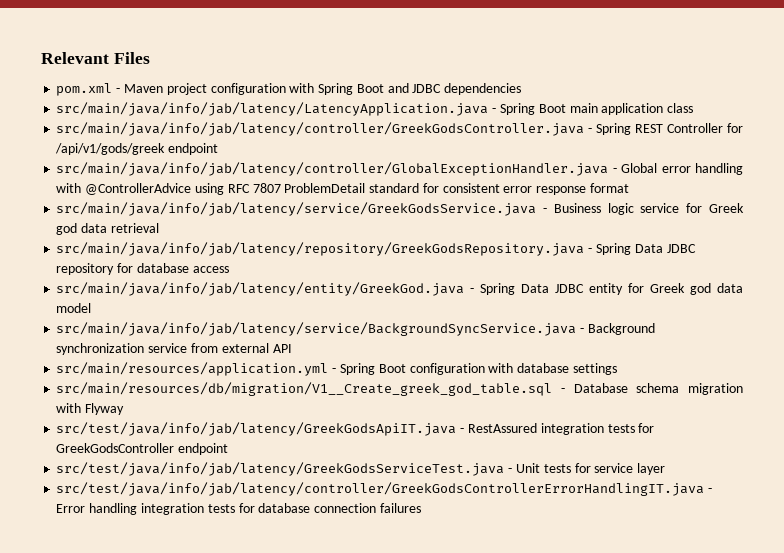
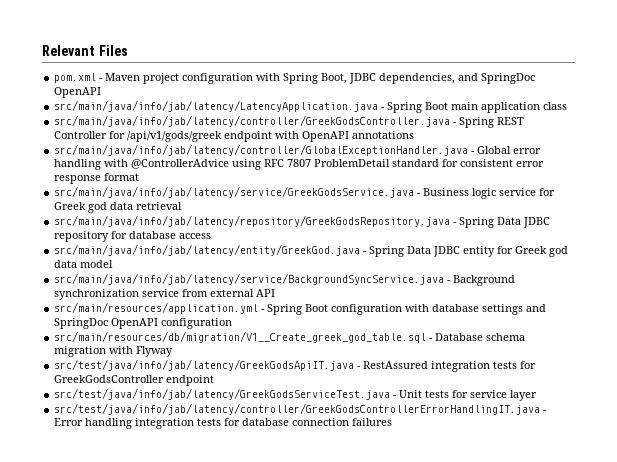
- pom.xml - Maven project configuration with Spring Boot and JDBC dependencies
+ pom.xml - Maven project configuration with Spring Boot, JDBC dependencies, and SpringDoc OpenAPI
- src/main/java/info/jab/latency/controller/GreekGodsController.java - Spring REST Controller for /api/v1/gods/greek endpoint
+ src/main/java/info/jab/latency/controller/GreekGodsController.java - Spring REST Controller for /api/v1/gods/greek endpoint with OpenAPI annotations
- src/main/resources/application.yml - Spring Boot configuration with database settings
+ src/main/resources/application.yml - Spring Boot configuration with database settings and SpringDoc OpenAPI configuration

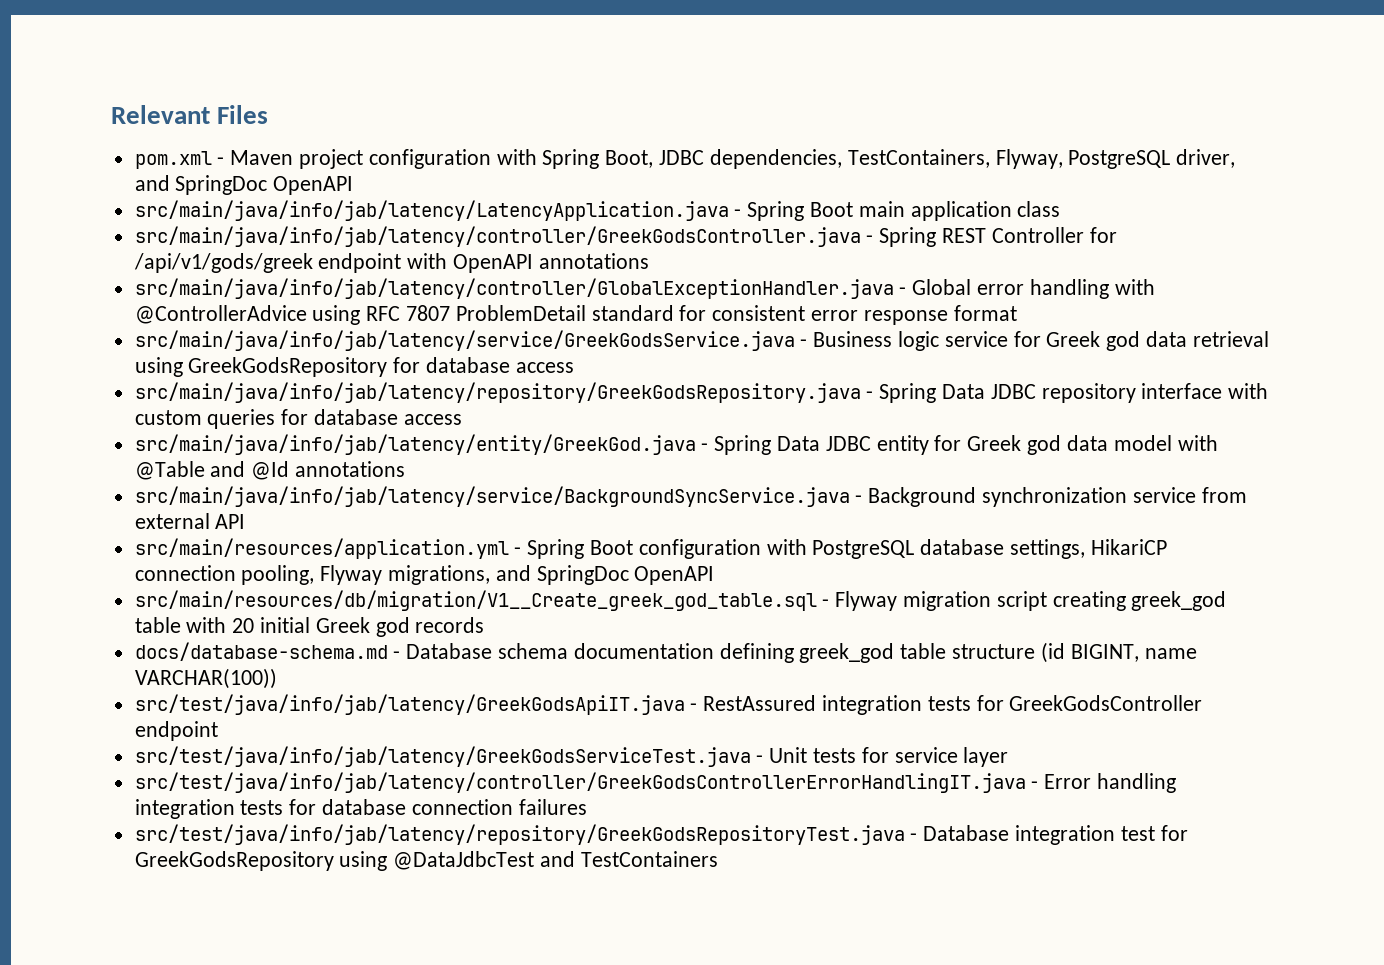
- pom.xml - Maven project configuration with Spring Boot, JDBC dependencies, and SpringDoc OpenAPI
+ pom.xml - Maven project configuration with Spring Boot, JDBC dependencies, TestContainers, Flyway, PostgreSQL driver, and SpringDoc OpenAPI
- src/main/java/info/jab/latency/service/GreekGodsService.java - Business logic service for Greek god data retrieval
+ src/main/java/info/jab/latency/service/GreekGodsService.java - Business logic service for Greek god data retrieval using GreekGodsRepository for database access
- src/main/java/info/jab/latency/repository/GreekGodsRepository.java - Spring Data JDBC repository for database access
+ src/main/java/info/jab/latency/repository/GreekGodsRepository.java - Spring Data JDBC repository interface with custom queries for database access
- src/main/java/info/jab/latency/entity/GreekGod.java - Spring Data JDBC entity for Greek god data model
+ src/main/java/info/jab/latency/entity/GreekGod.java - Spring Data JDBC entity for Greek god data model with @Table and @Id annotations
- src/main/resources/application.yml - Spring Boot configuration with database settings and SpringDoc OpenAPI configuration
+ src/main/resources/application.yml - Spring Boot configuration with PostgreSQL database settings, HikariCP connection pooling, Flyway migrations, and SpringDoc OpenAPI
- src/main/resources/db/migration/V1__Create_greek_god_table.sql - Database schema migration with Flyway
+ src/main/resources/db/migration/V1__Create_greek_god_table.sql - Flyway migration script creating greek_god table with 20 initial Greek god records
+ docs/database-schema.md - Database schema documentation defining greek_god table structure (id BIGINT, name VARCHAR(100))
+ src/test/java/info/jab/latency/repository/GreekGodsRepositoryTest.java - Database integration test for GreekGodsRepository using @DataJdbcTest and TestContainers

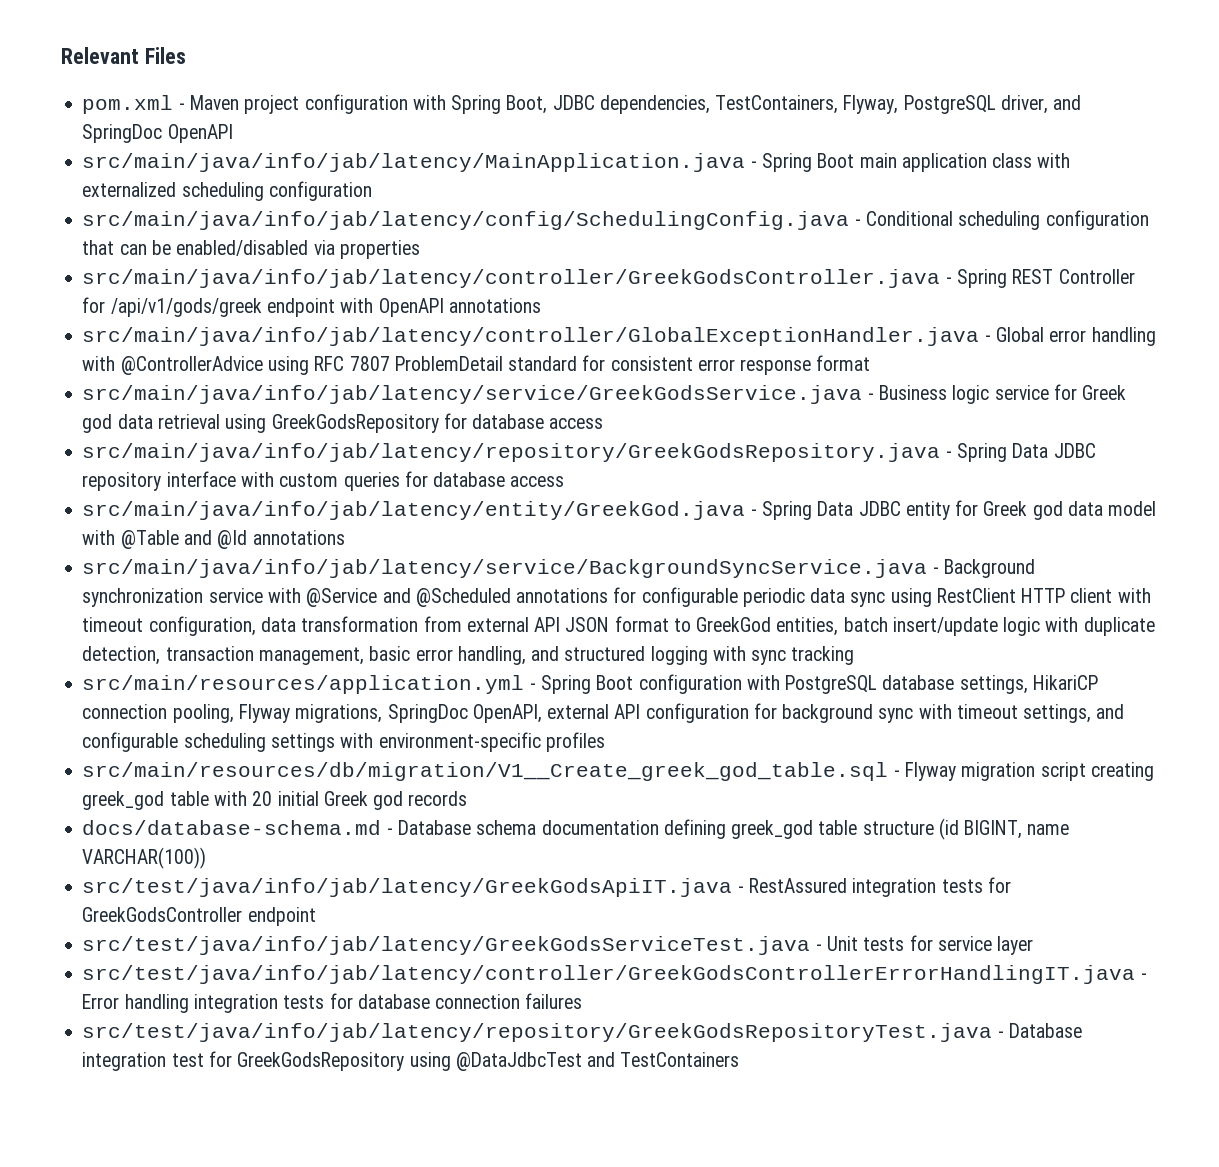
- src/main/java/info/jab/latency/LatencyApplication.java - Spring Boot main application class
+ src/main/java/info/jab/latency/MainApplication.java - Spring Boot main application class with externalized scheduling configuration
+ src/main/java/info/jab/latency/config/SchedulingConfig.java - Conditional scheduling configuration that can be enabled/disabled via properties
- src/main/java/info/jab/latency/service/BackgroundSyncService.java - Background synchronization service from external API
+ src/main/java/info/jab/latency/service/BackgroundSyncService.java - Background synchronization service with @Service and @Scheduled annotations for configurable periodic data sync using RestClient HTTP client with timeout configuration, data transformation from external API JSON format to GreekGod entities, batch insert/update logic with duplicate detection, transaction management, basic error handling, and structured logging with sync tracking
- src/main/resources/application.yml - Spring Boot configuration with PostgreSQL database settings, HikariCP connection pooling, Flyway migrations, and SpringDoc OpenAPI
+ src/main/resources/application.yml - Spring Boot configuration with PostgreSQL database settings, HikariCP connection pooling, Flyway migrations, SpringDoc OpenAPI, external API configuration for background sync with timeout settings, and configurable scheduling settings with environment-specific profiles

